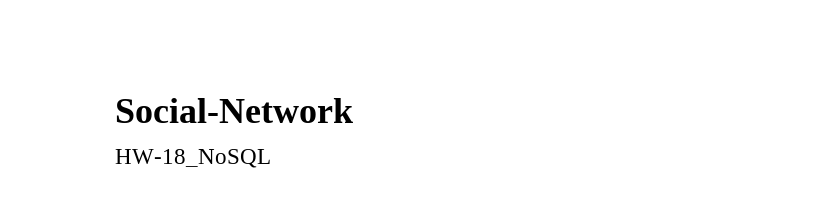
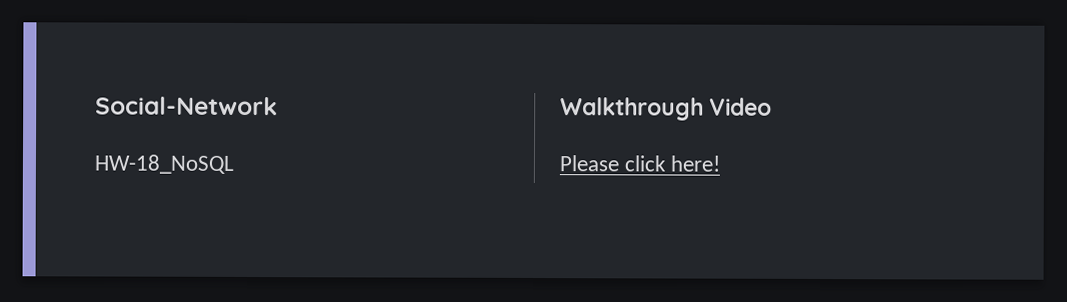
+ Walkthrough Video
+ Please click here!

